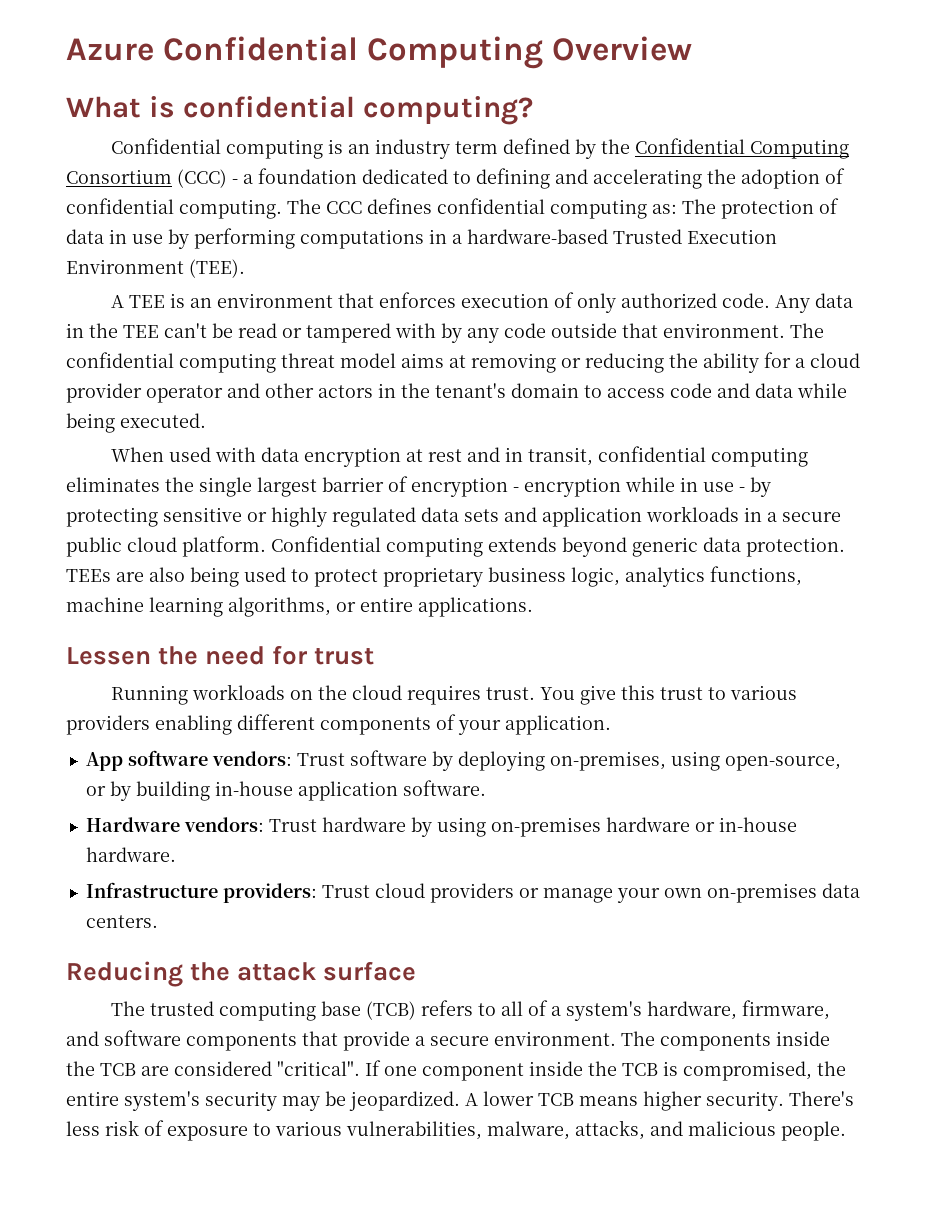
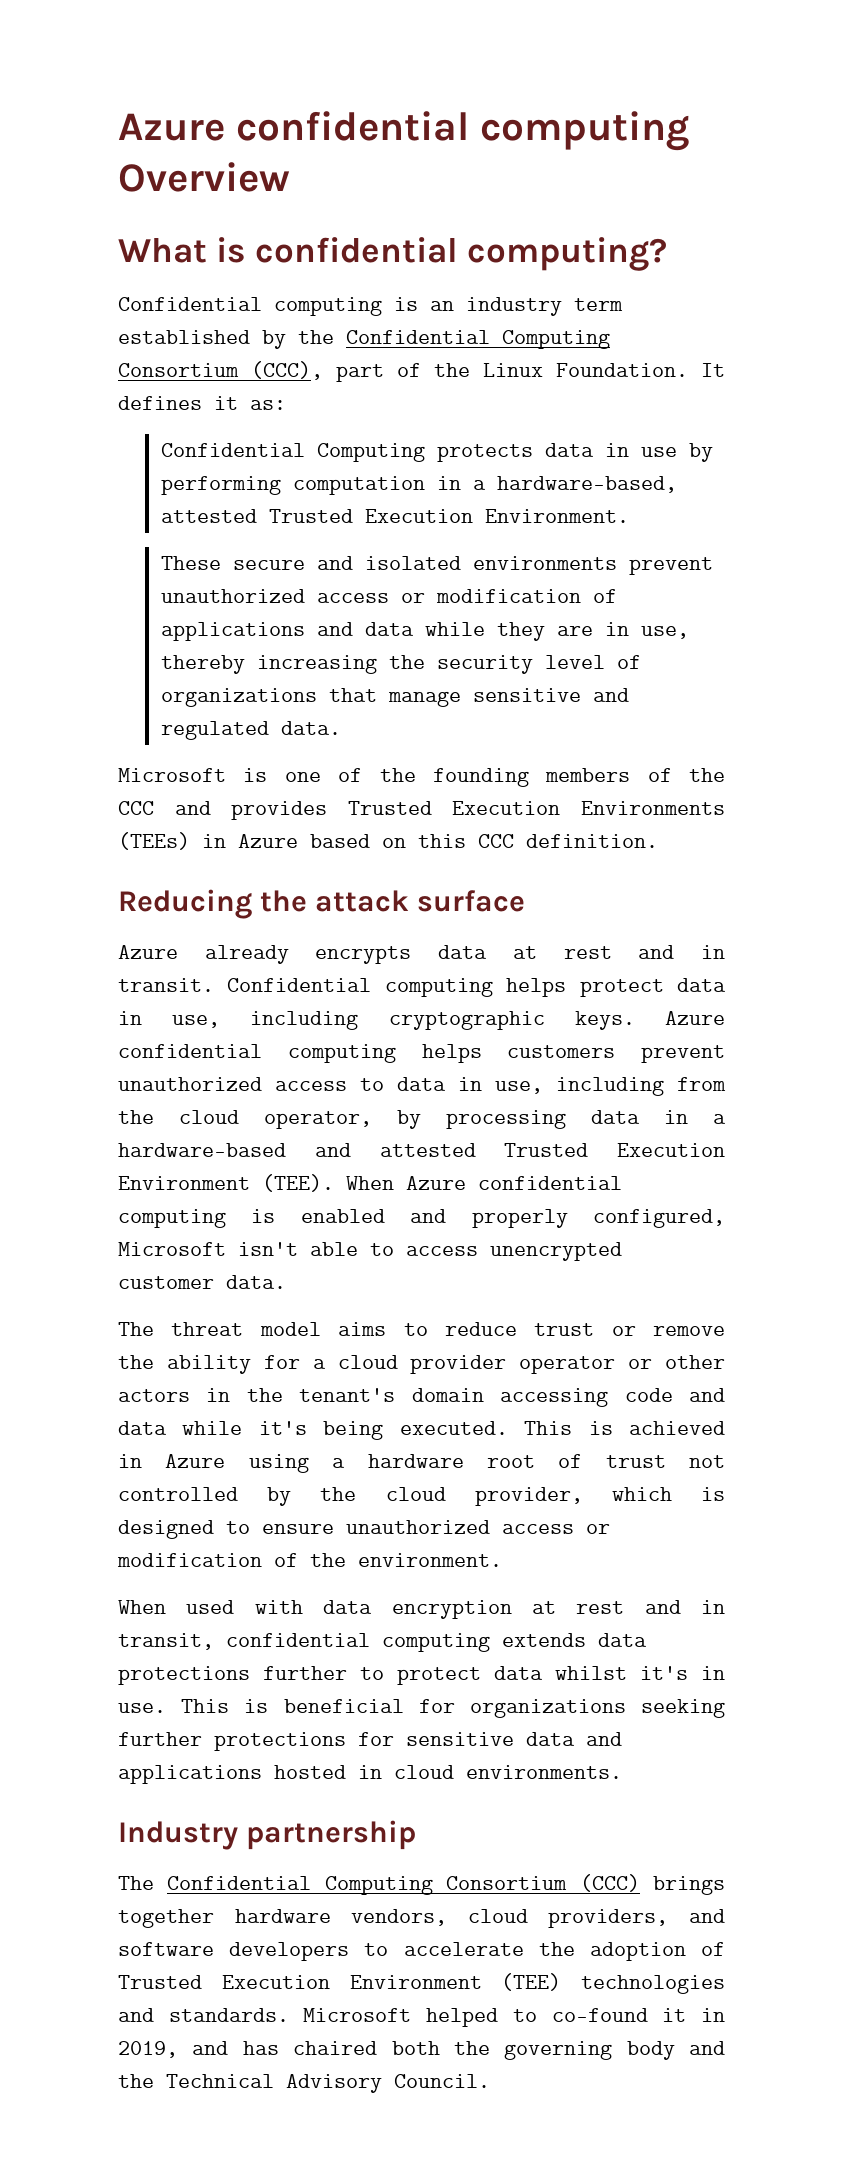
- Azure Confidential Computing Overview
+ Azure confidential computing Overview
- Confidential computing is an industry term defined by the Confidential Computing Consortium (CCC) - a foundation dedicated to defining and accelerating the adoption of confidential computing. The CCC defines confidential computing as: The protection of data in use by performing computations in a hardware-based Trusted Execution Environment (TEE).
- A TEE is an environment that enforces execution of only authorized code. Any data in the TEE can't be read or tampered with by any code outside that environment. The confidential computing threat model aims at removing or reducing the ability for a cloud provider operator and other actors in the tenant's domain to access code and data while being executed.
+ Confidential computing is an industry term established by the Confidential Computing Consortium (CCC), part of the Linux Foundation. It defines it as:
+ Confidential Computing protects data in use by performing computation in a hardware-based, attested Trusted Execution Environment.
+ These secure and isolated environments prevent unauthorized access or modification of applications and data while they are in use, thereby increasing the security level of organizations that manage sensitive and regulated data.
+ Microsoft is one of the founding members of the CCC and provides Trusted Execution Environments (TEEs) in Azure based on this CCC definition.
+ Reducing the attack surface
+ Azure already encrypts data at rest and in transit. Confidential computing helps protect data in use, including cryptographic keys. Azure confidential computing helps customers prevent unauthorized access to data in use, including from the cloud operator, by processing data in a hardware-based and attested Trusted Execution Environment (TEE). When Azure confidential computing is enabled and properly configured, Microsoft isn't able to access unencrypted customer data.
+ The threat model aims to reduce trust or remove the ability for a cloud provider operator or other actors in the tenant's domain accessing code and data while it's being executed. This is achieved in Azure using a hardware root of trust not controlled by the cloud provider, which is designed to ensure unauthorized access or modification of the environment.
- When used with data encryption at rest and in transit, confidential computing eliminates the single largest barrier of encryption - encryption while in use - by protecting sensitive or highly regulated data sets and application workloads in a secure public cloud platform. Confidential computing extends beyond generic data protection. TEEs are also being used to protect proprietary business logic, analytics functions, machine learning algorithms, or entire applications.
- Lessen the need for trust
- Running workloads on the cloud requires trust. You give this trust to various providers enabling different components of your application.
- App software vendors: Trust software by deploying on-premises, using open-source, or by building in-house application software.
- Hardware vendors: Trust hardware by using on-premises hardware or in-house hardware.
- Infrastructure providers: Trust cloud providers or manage your own on-premises data centers.
- Reducing the attack surface
- The trusted computing base (TCB) refers to all of a system's hardware, firmware, and software components that provide a secure environment. The components inside the TCB are considered "critical". If one component inside the TCB is compromised, the entire system's security may be jeopardized. A lower TCB means higher security. There's less risk of exposure to various vulnerabilities, malware, attacks, and malicious people.
+ When used with data encryption at rest and in transit, confidential computing extends data protections further to protect data whilst it's in use. This is beneficial for organizations seeking further protections for sensitive data and applications hosted in cloud environments.
+ Industry partnership
+ The Confidential Computing Consortium (CCC) brings together hardware vendors, cloud providers, and software developers to accelerate the adoption of Trusted Execution Environment (TEE) technologies and standards. Microsoft helped to co-found it in 2019, and has chaired both the governing body and the Technical Advisory Council.

